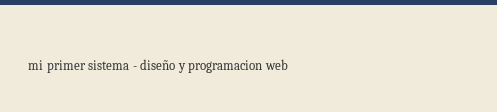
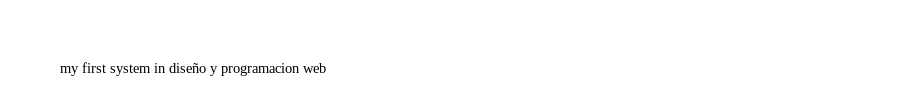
- mi primer sistema - diseño y programacion web
+ my first system in diseño y programacion web

